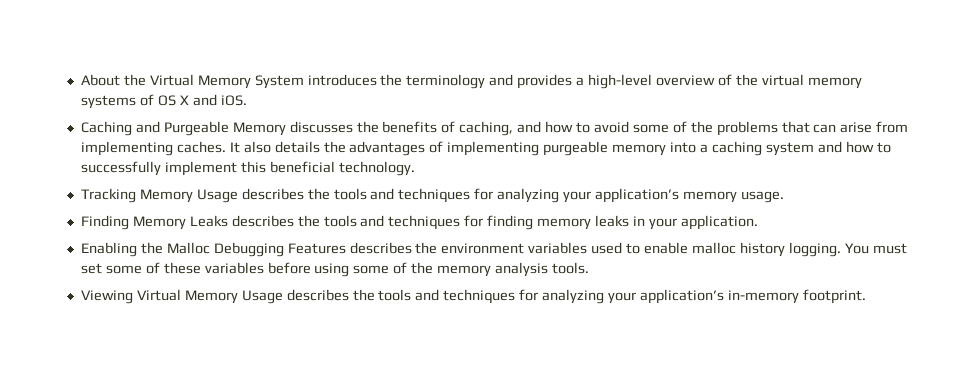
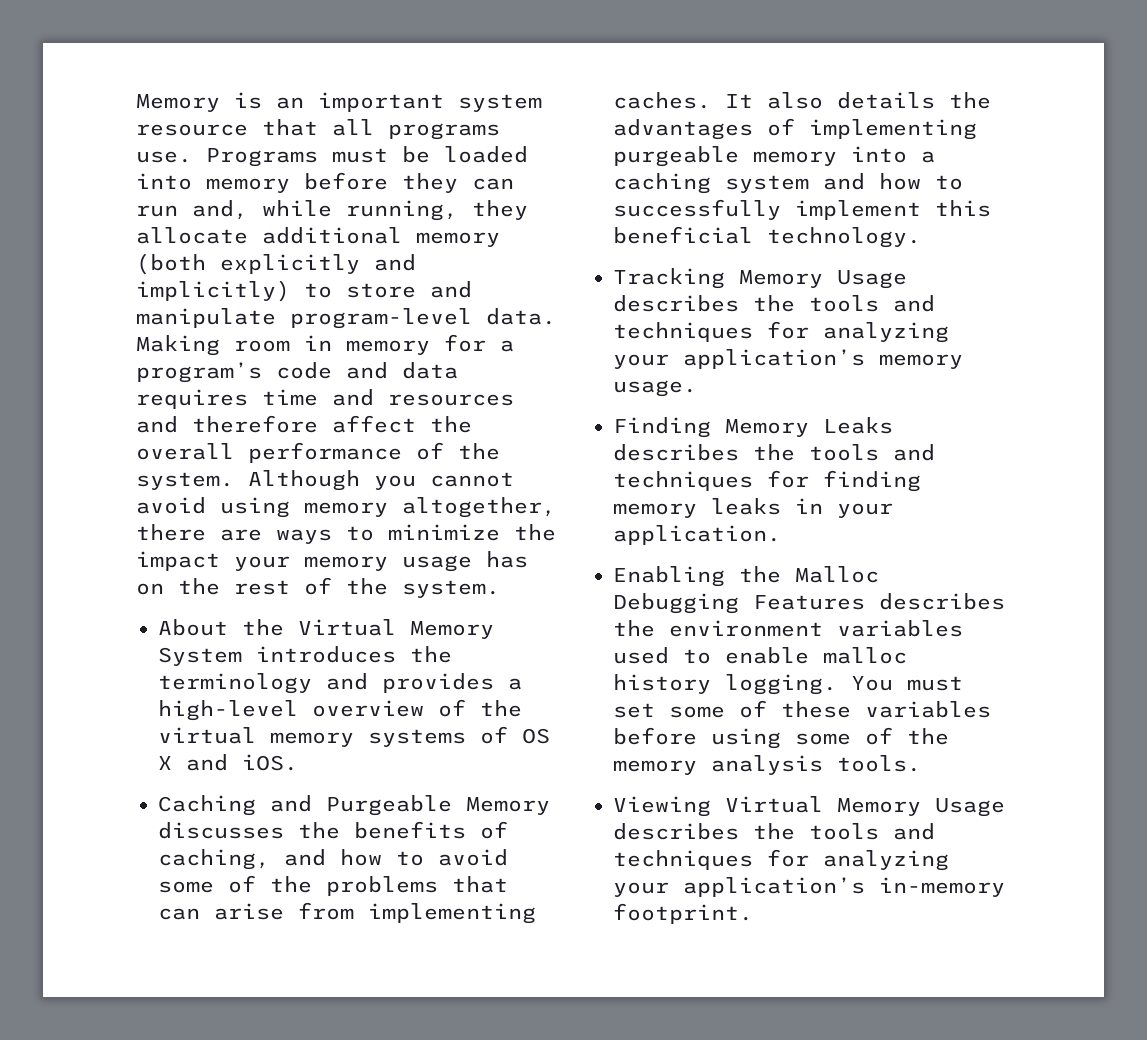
+ Memory is an important system resource that all programs use. Programs must be loaded into memory before they can run and, while running, they allocate additional memory (both explicitly and implicitly) to store and manipulate program-level data. Making room in memory for a program’s code and data requires time and resources and therefore affect the overall performance of the system. Although you cannot avoid using memory altogether, there are ways to minimize the impact your memory usage has on the rest of the system.

